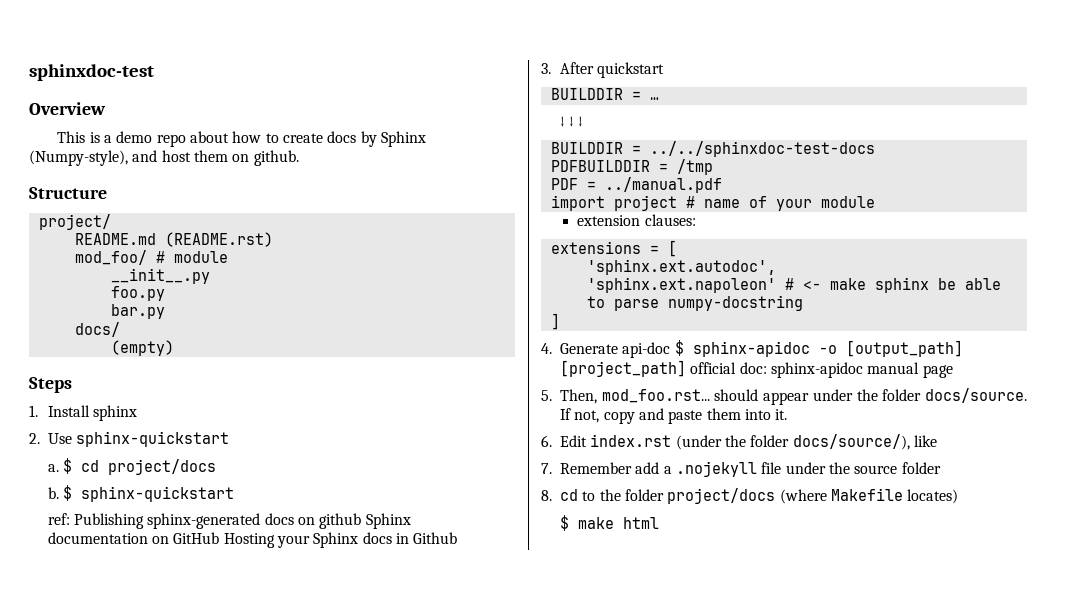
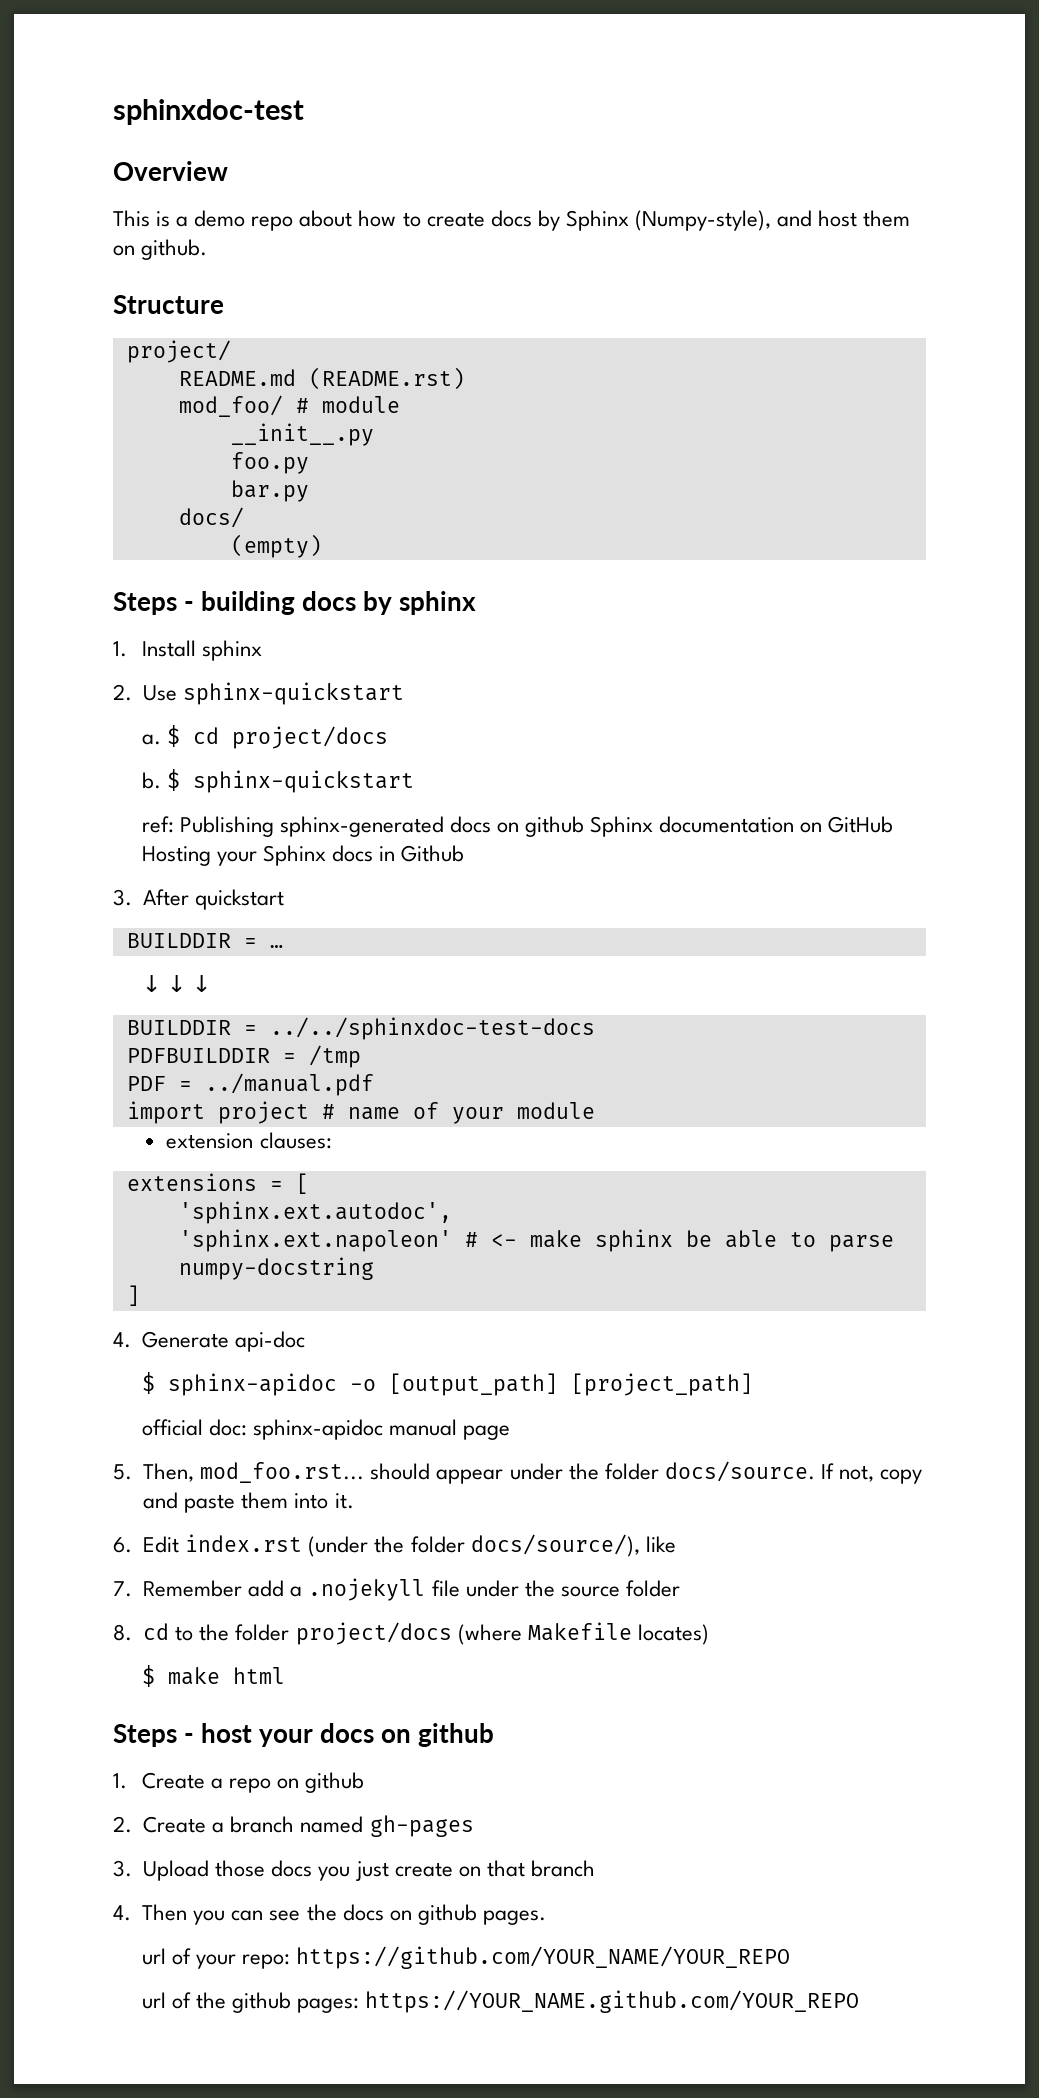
- Steps
+ Steps - building docs by sphinx
- 4. Generate api-doc $ sphinx-apidoc -o [output_path] [project_path] official doc: sphinx-apidoc manual page
+ 4. Generate api-doc
+ $ sphinx-apidoc -o [output_path] [project_path]
+ official doc: sphinx-apidoc manual page
+ Steps - host your docs on github
+ 1. Create a repo on github
+ 2. Create a branch named gh-pages
+ 3. Upload those docs you just create on that branch
+ 4. Then you can see the docs on github pages.
+ url of your repo: https://github.com/YOUR_NAME/YOUR_REPO
+ url of the github pages: https://YOUR_NAME.github.com/YOUR_REPO

